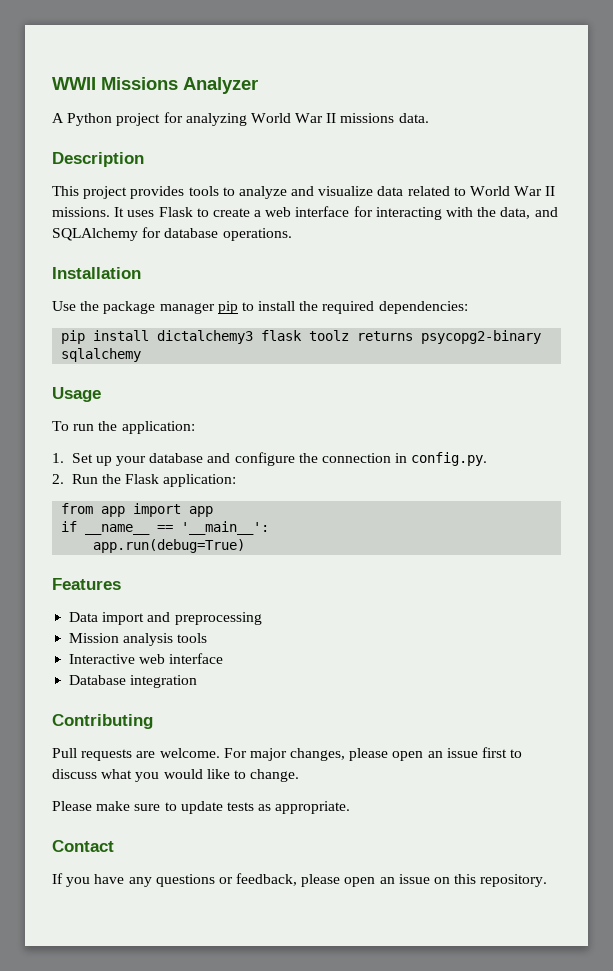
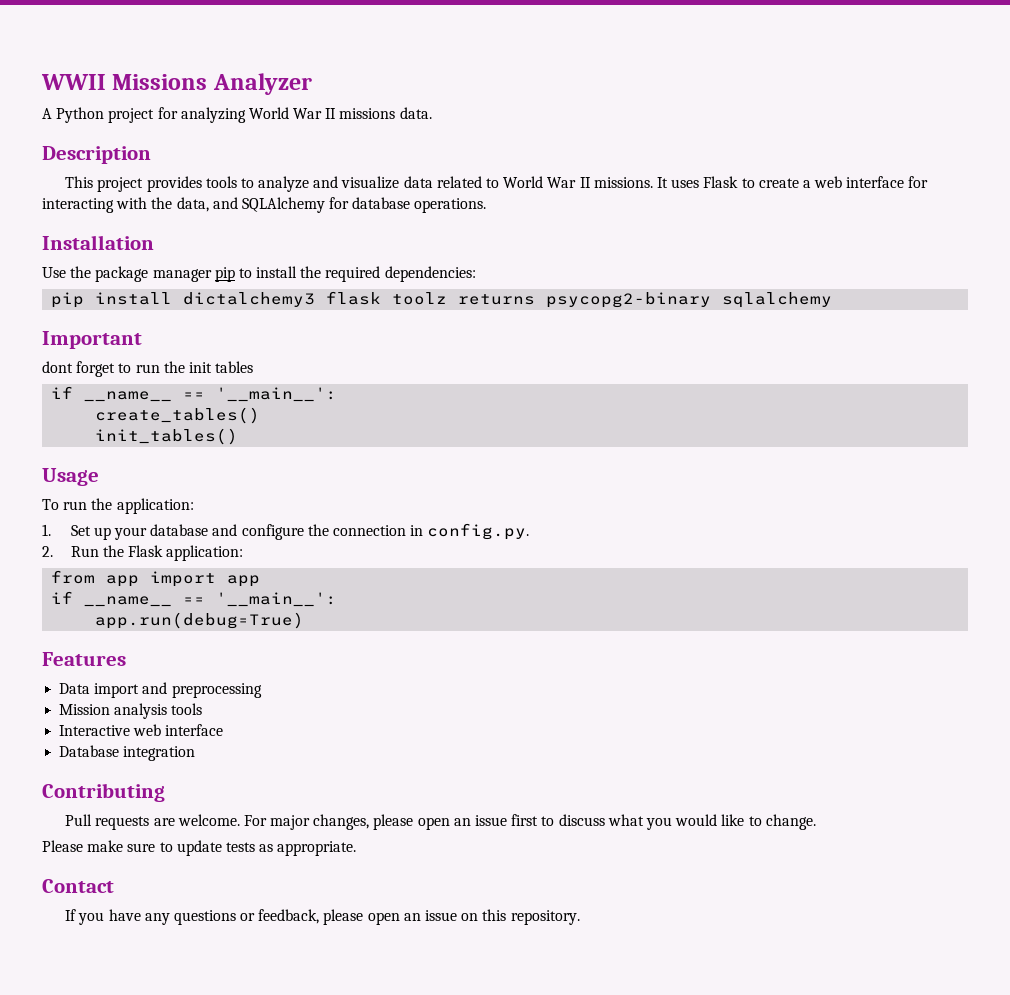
+ Important
+ dont forget to run the init tables
+ if __name__ == '__main__':
+ create_tables()
+ init_tables()

